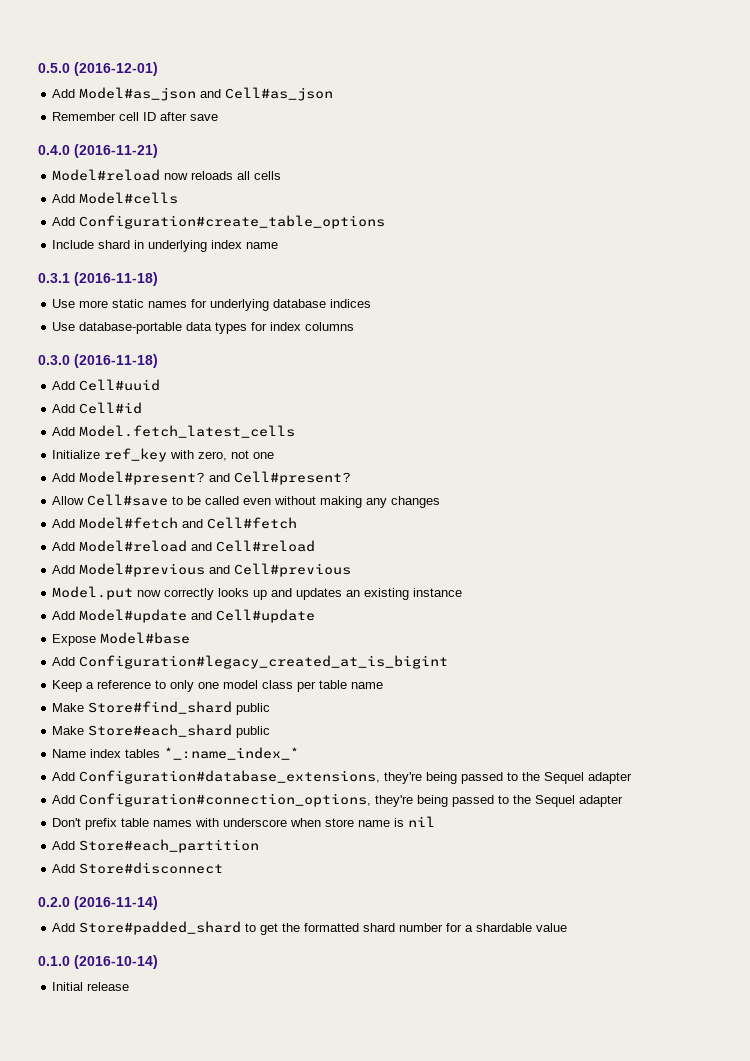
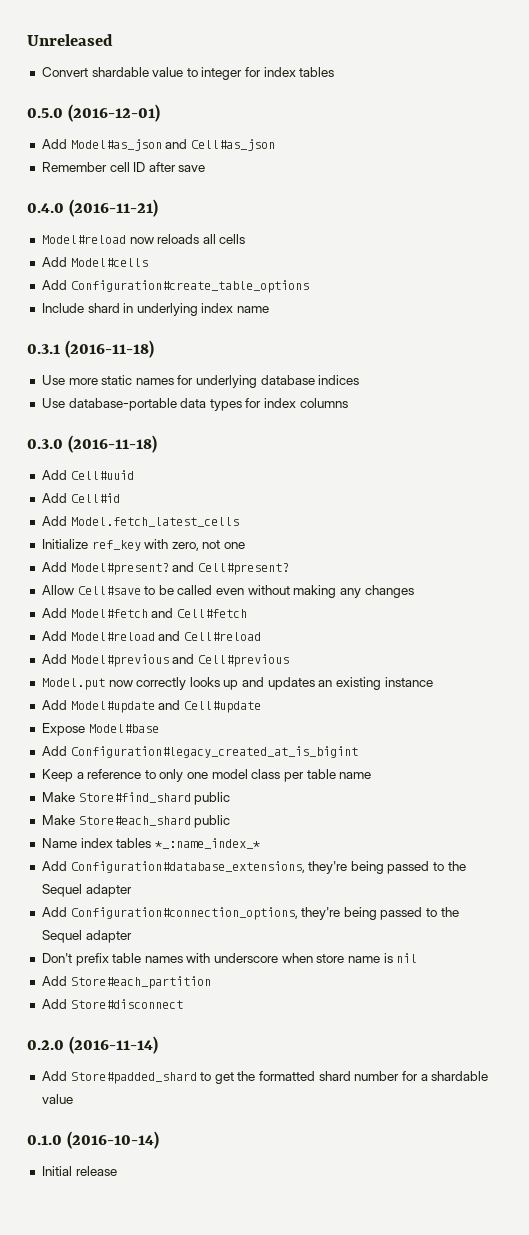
+ Unreleased
+ Convert shardable value to integer for index tables

